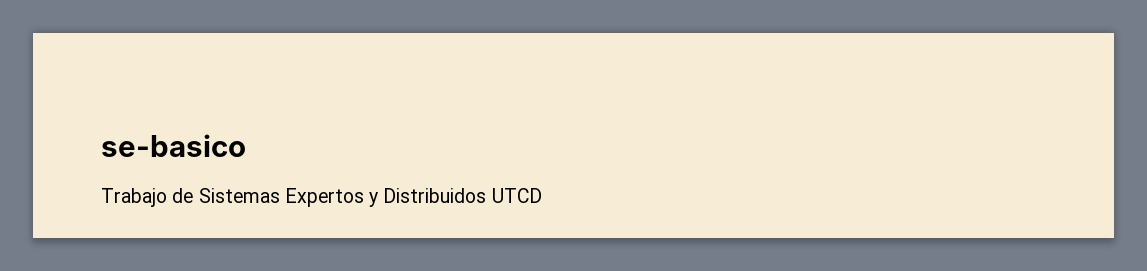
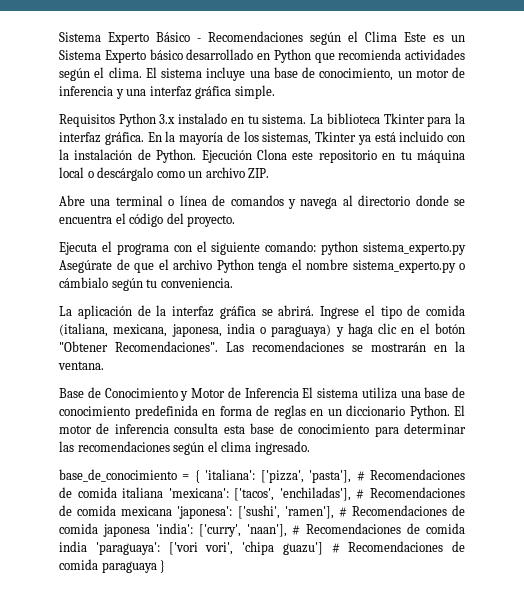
- se-basico
- Trabajo de Sistemas Expertos y Distribuidos UTCD
+ Sistema Experto Básico - Recomendaciones según el Clima Este es un Sistema Experto básico desarrollado en Python que recomienda actividades según el clima. El sistema incluye una base de conocimiento, un motor de inferencia y una interfaz gráfica simple.
+ Requisitos Python 3.x instalado en tu sistema. La biblioteca Tkinter para la interfaz gráfica. En la mayoría de los sistemas, Tkinter ya está incluido con la instalación de Python. Ejecución Clona este repositorio en tu máquina local o descárgalo como un archivo ZIP.
+ Abre una terminal o línea de comandos y navega al directorio donde se encuentra el código del proyecto.
+ Ejecuta el programa con el siguiente comando: python sistema_experto.py Asegúrate de que el archivo Python tenga el nombre sistema_experto.py o cámbialo según tu conveniencia.
+ La aplicación de la interfaz gráfica se abrirá. Ingrese el tipo de comida (italiana, mexicana, japonesa, india o paraguaya) y haga clic en el botón "Obtener Recomendaciones". Las recomendaciones se mostrarán en la ventana.
+ Base de Conocimiento y Motor de Inferencia El sistema utiliza una base de conocimiento predefinida en forma de reglas en un diccionario Python. El motor de inferencia consulta esta base de conocimiento para determinar las recomendaciones según el clima ingresado.
+ base_de_conocimiento = { 'italiana': ['pizza', 'pasta'], # Recomendaciones de comida italiana 'mexicana': ['tacos', 'enchiladas'], # Recomendaciones de comida mexicana 'japonesa': ['sushi', 'ramen'], # Recomendaciones de comida japonesa 'india': ['curry', 'naan'], # Recomendaciones de comida india 'paraguaya': ['vori vori', 'chipa guazu'] # Recomendaciones de comida paraguaya }

